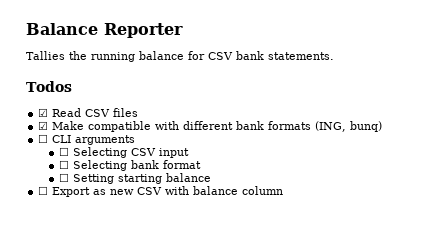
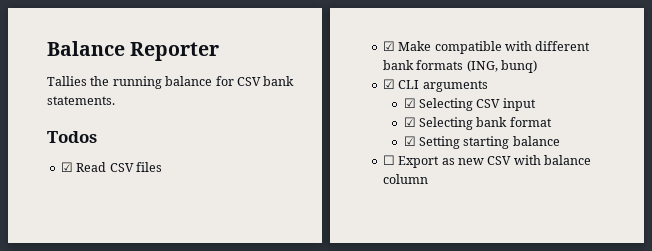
- ☐ CLI arguments
+ ☑ CLI arguments
- ☐ Selecting CSV input
+ ☑ Selecting CSV input
- ☐ Selecting bank format
+ ☑ Selecting bank format
- ☐ Setting starting balance
+ ☑ Setting starting balance

